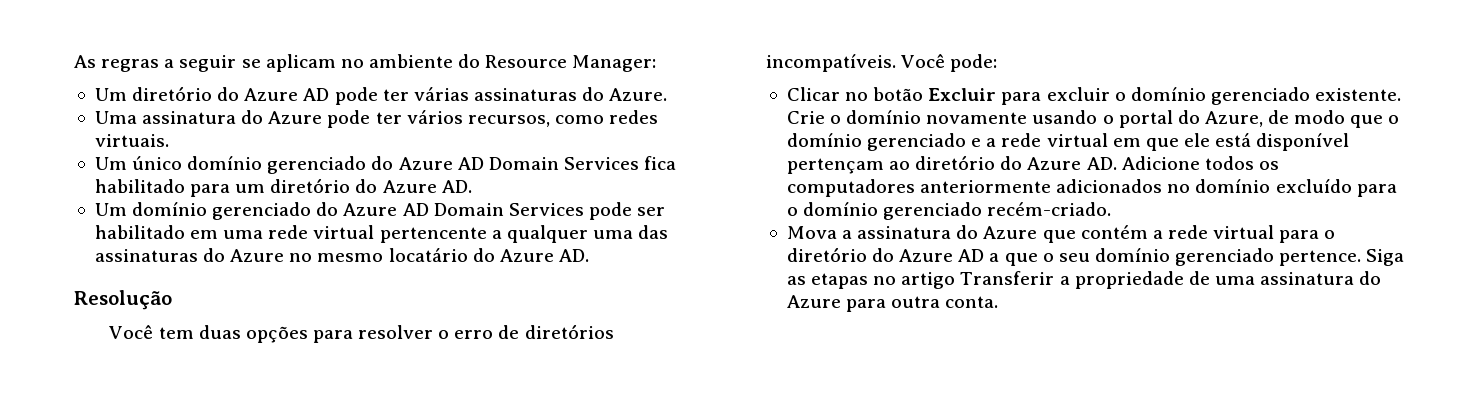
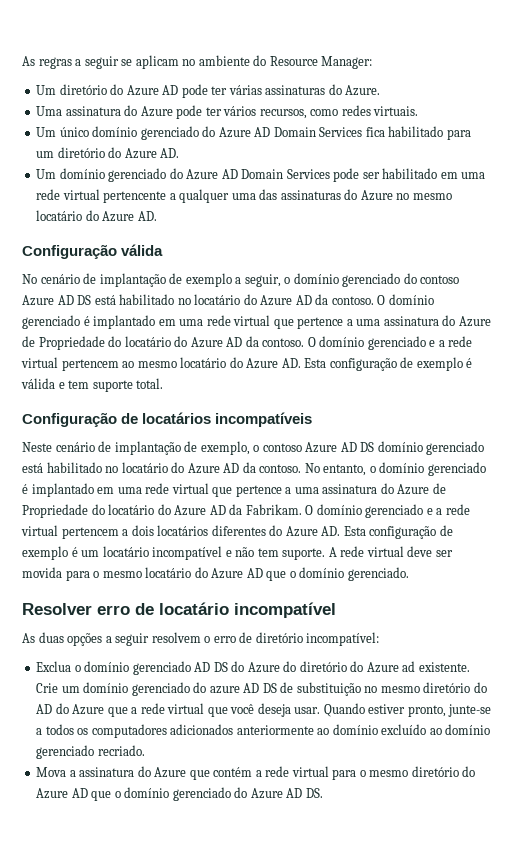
- Resolução
- Você tem duas opções para resolver o erro de diretórios incompatíveis. Você pode:
- Clicar no botão Excluir para excluir o domínio gerenciado existente. Crie o domínio novamente usando o portal do Azure, de modo que o domínio gerenciado e a rede virtual em que ele está disponível pertençam ao diretório do Azure AD. Adicione todos os computadores anteriormente adicionados no domínio excluído para o domínio gerenciado recém-criado.
+ Configuração válida
+ No cenário de implantação de exemplo a seguir, o domínio gerenciado do contoso Azure AD DS está habilitado no locatário do Azure AD da contoso. O domínio gerenciado é implantado em uma rede virtual que pertence a uma assinatura do Azure de Propriedade do locatário do Azure AD da contoso. O domínio gerenciado e a rede virtual pertencem ao mesmo locatário do Azure AD. Esta configuração de exemplo é válida e tem suporte total.
+ Configuração de locatários incompatíveis
+ Neste cenário de implantação de exemplo, o contoso Azure AD DS domínio gerenciado está habilitado no locatário do Azure AD da contoso. No entanto, o domínio gerenciado é implantado em uma rede virtual que pertence a uma assinatura do Azure de Propriedade do locatário do Azure AD da Fabrikam. O domínio gerenciado e a rede virtual pertencem a dois locatários diferentes do Azure AD. Esta configuração de exemplo é um locatário incompatível e não tem suporte. A rede virtual deve ser movida para o mesmo locatário do Azure AD que o domínio gerenciado.
+ Resolver erro de locatário incompatível
+ As duas opções a seguir resolvem o erro de diretório incompatível:
+ Exclua o domínio gerenciado AD DS do Azure do diretório do Azure ad existente. Crie um domínio gerenciado do azure AD DS de substituição no mesmo diretório do AD do Azure que a rede virtual que você deseja usar. Quando estiver pronto, junte-se a todos os computadores adicionados anteriormente ao domínio excluído ao domínio gerenciado recriado.
- Mova a assinatura do Azure que contém a rede virtual para o diretório do Azure AD a que o seu domínio gerenciado pertence. Siga as etapas no artigo Transferir a propriedade de uma assinatura do Azure para outra conta.
+ Mova a assinatura do Azure que contém a rede virtual para o mesmo diretório do Azure AD que o domínio gerenciado do Azure AD DS.

